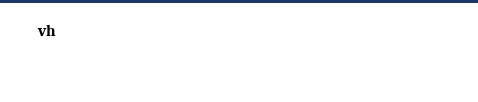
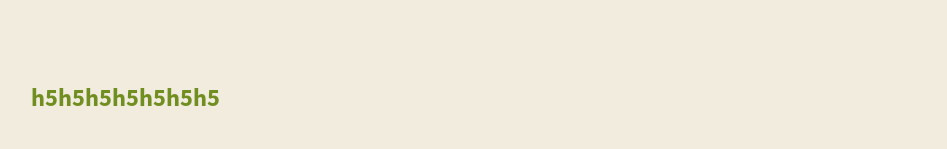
- vh
+ h5h5h5h5h5h5h5

